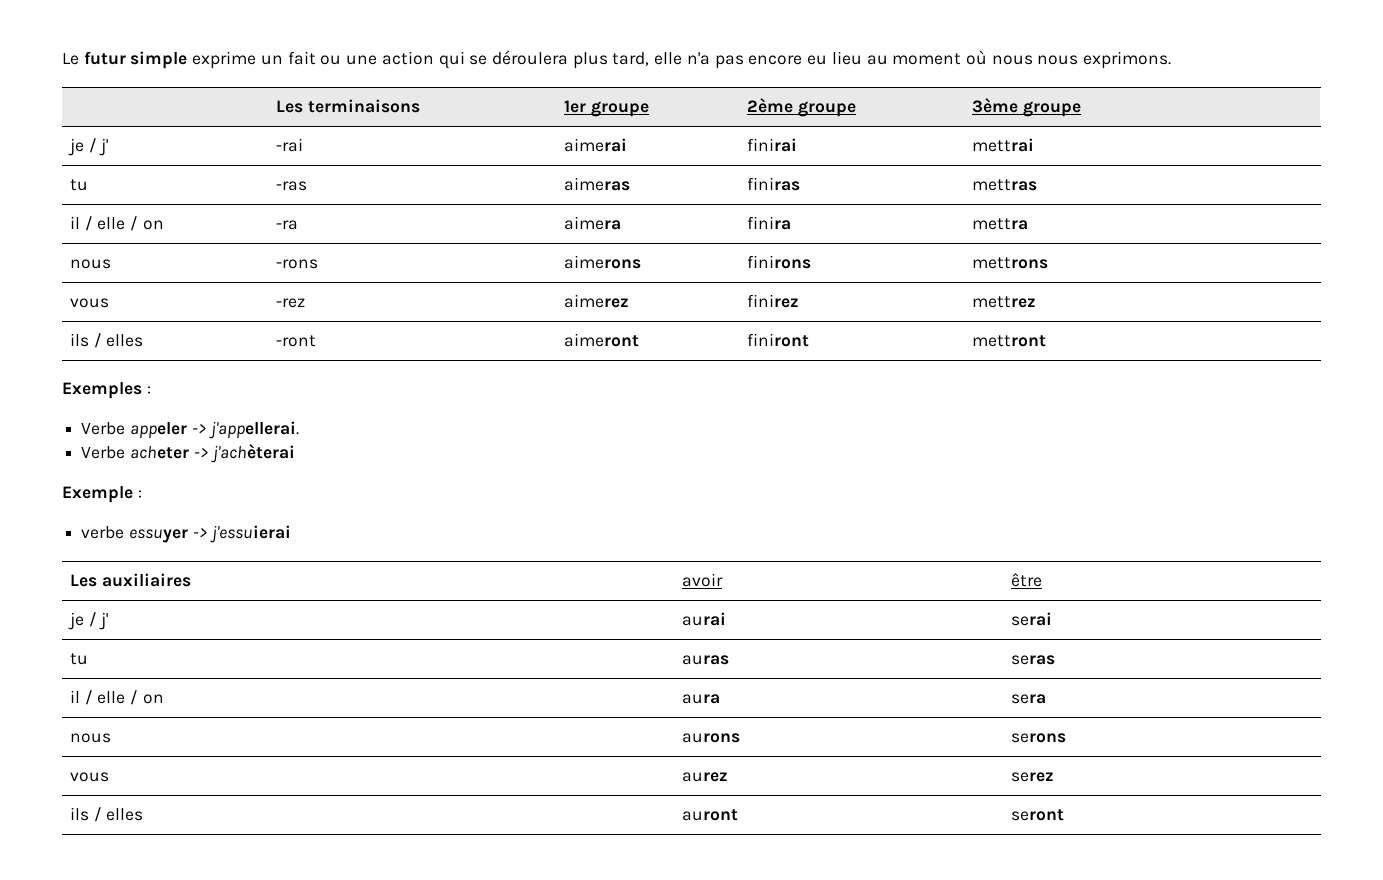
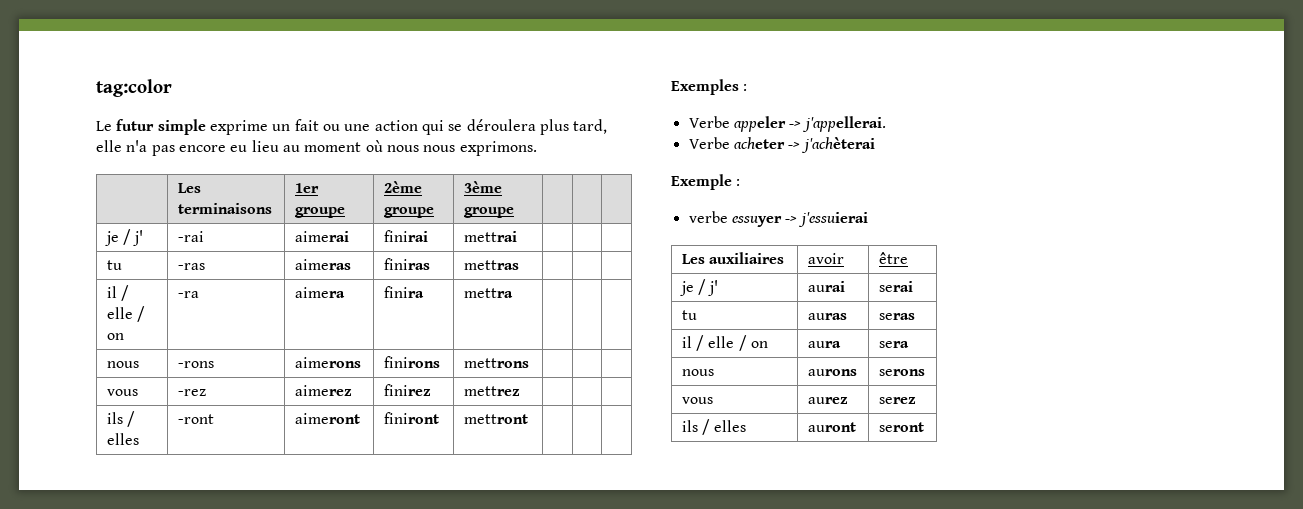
+ tag:color

